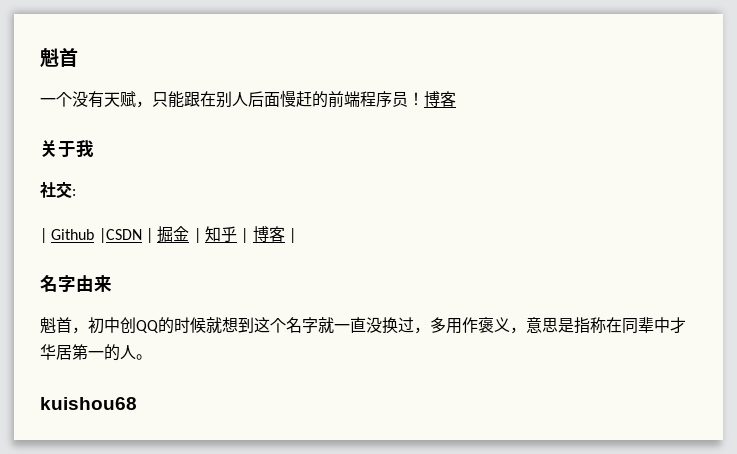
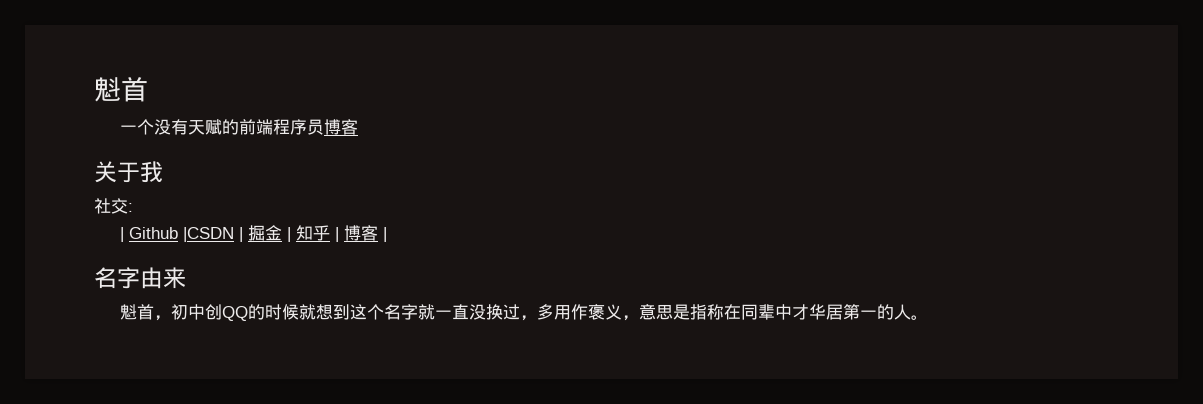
- 一个没有天赋，只能跟在别人后面慢赶的前端程序员！博客
+ 一个没有天赋的前端程序员博客
- kuishou68

